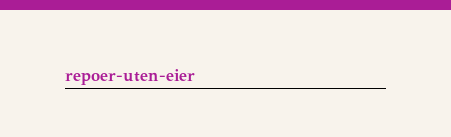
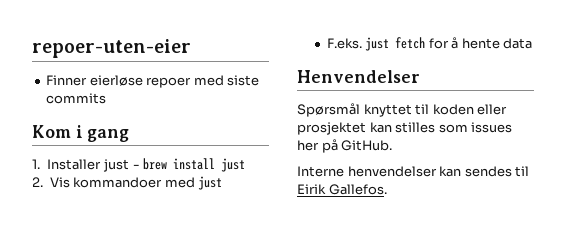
+ Finner eierløse repoer med siste commits
+ Kom i gang
+ 1. Installer just - brew install just
+ 2. Vis kommandoer med just
+ F.eks. just fetch for å hente data
+ Henvendelser
+ Spørsmål knyttet til koden eller prosjektet kan stilles som issues her på GitHub.
+ Interne henvendelser kan sendes til Eirik Gallefos.

